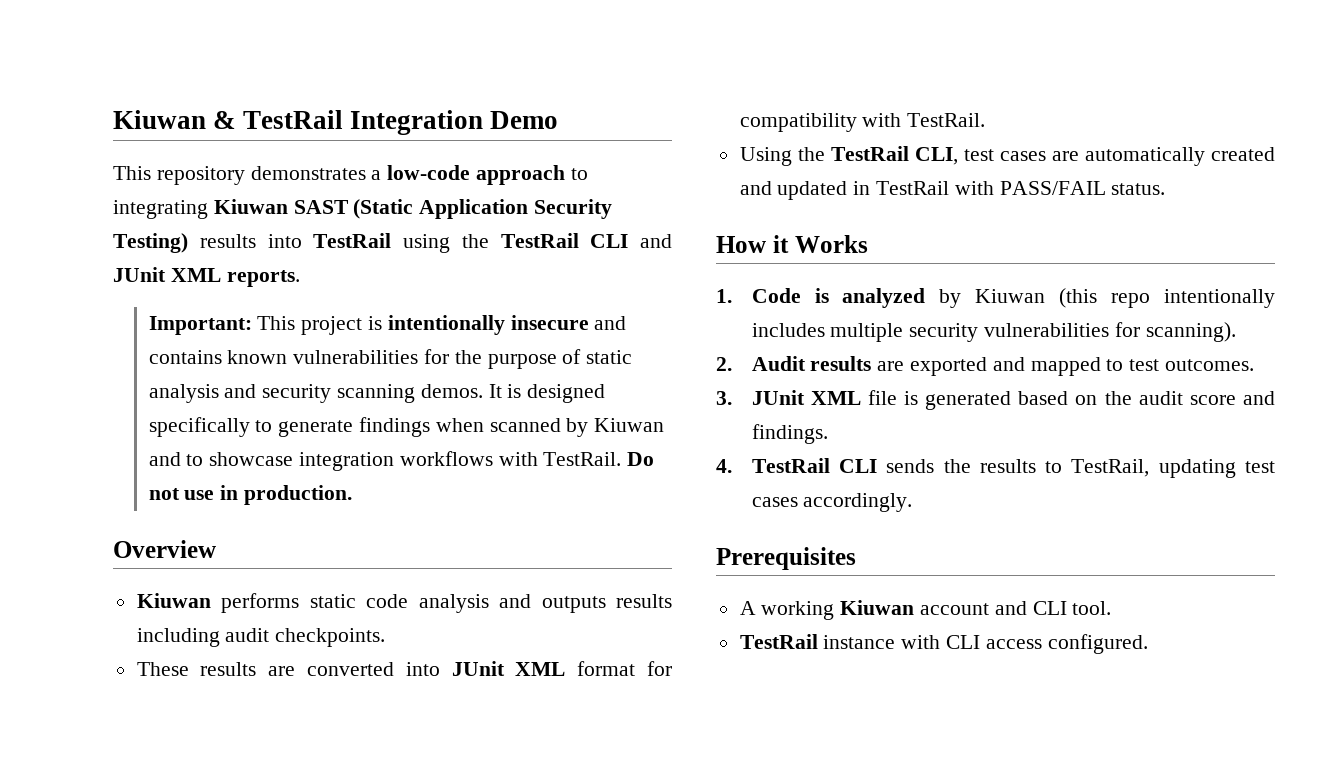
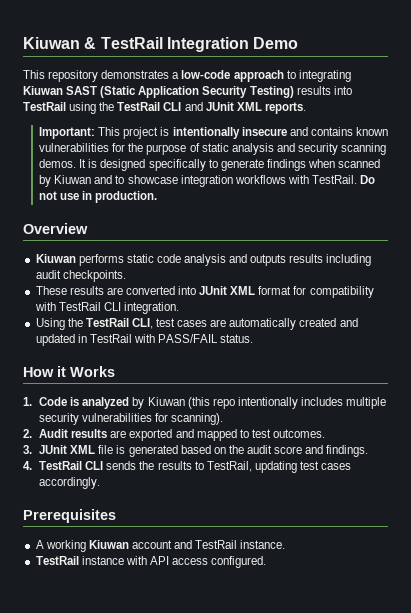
- These results are converted into JUnit XML format for compatibility with TestRail.
+ These results are converted into JUnit XML format for compatibility with TestRail CLI integration.
- A working Kiuwan account and CLI tool.
+ A working Kiuwan account and TestRail instance.
- TestRail instance with CLI access configured.
+ TestRail instance with API access configured.

